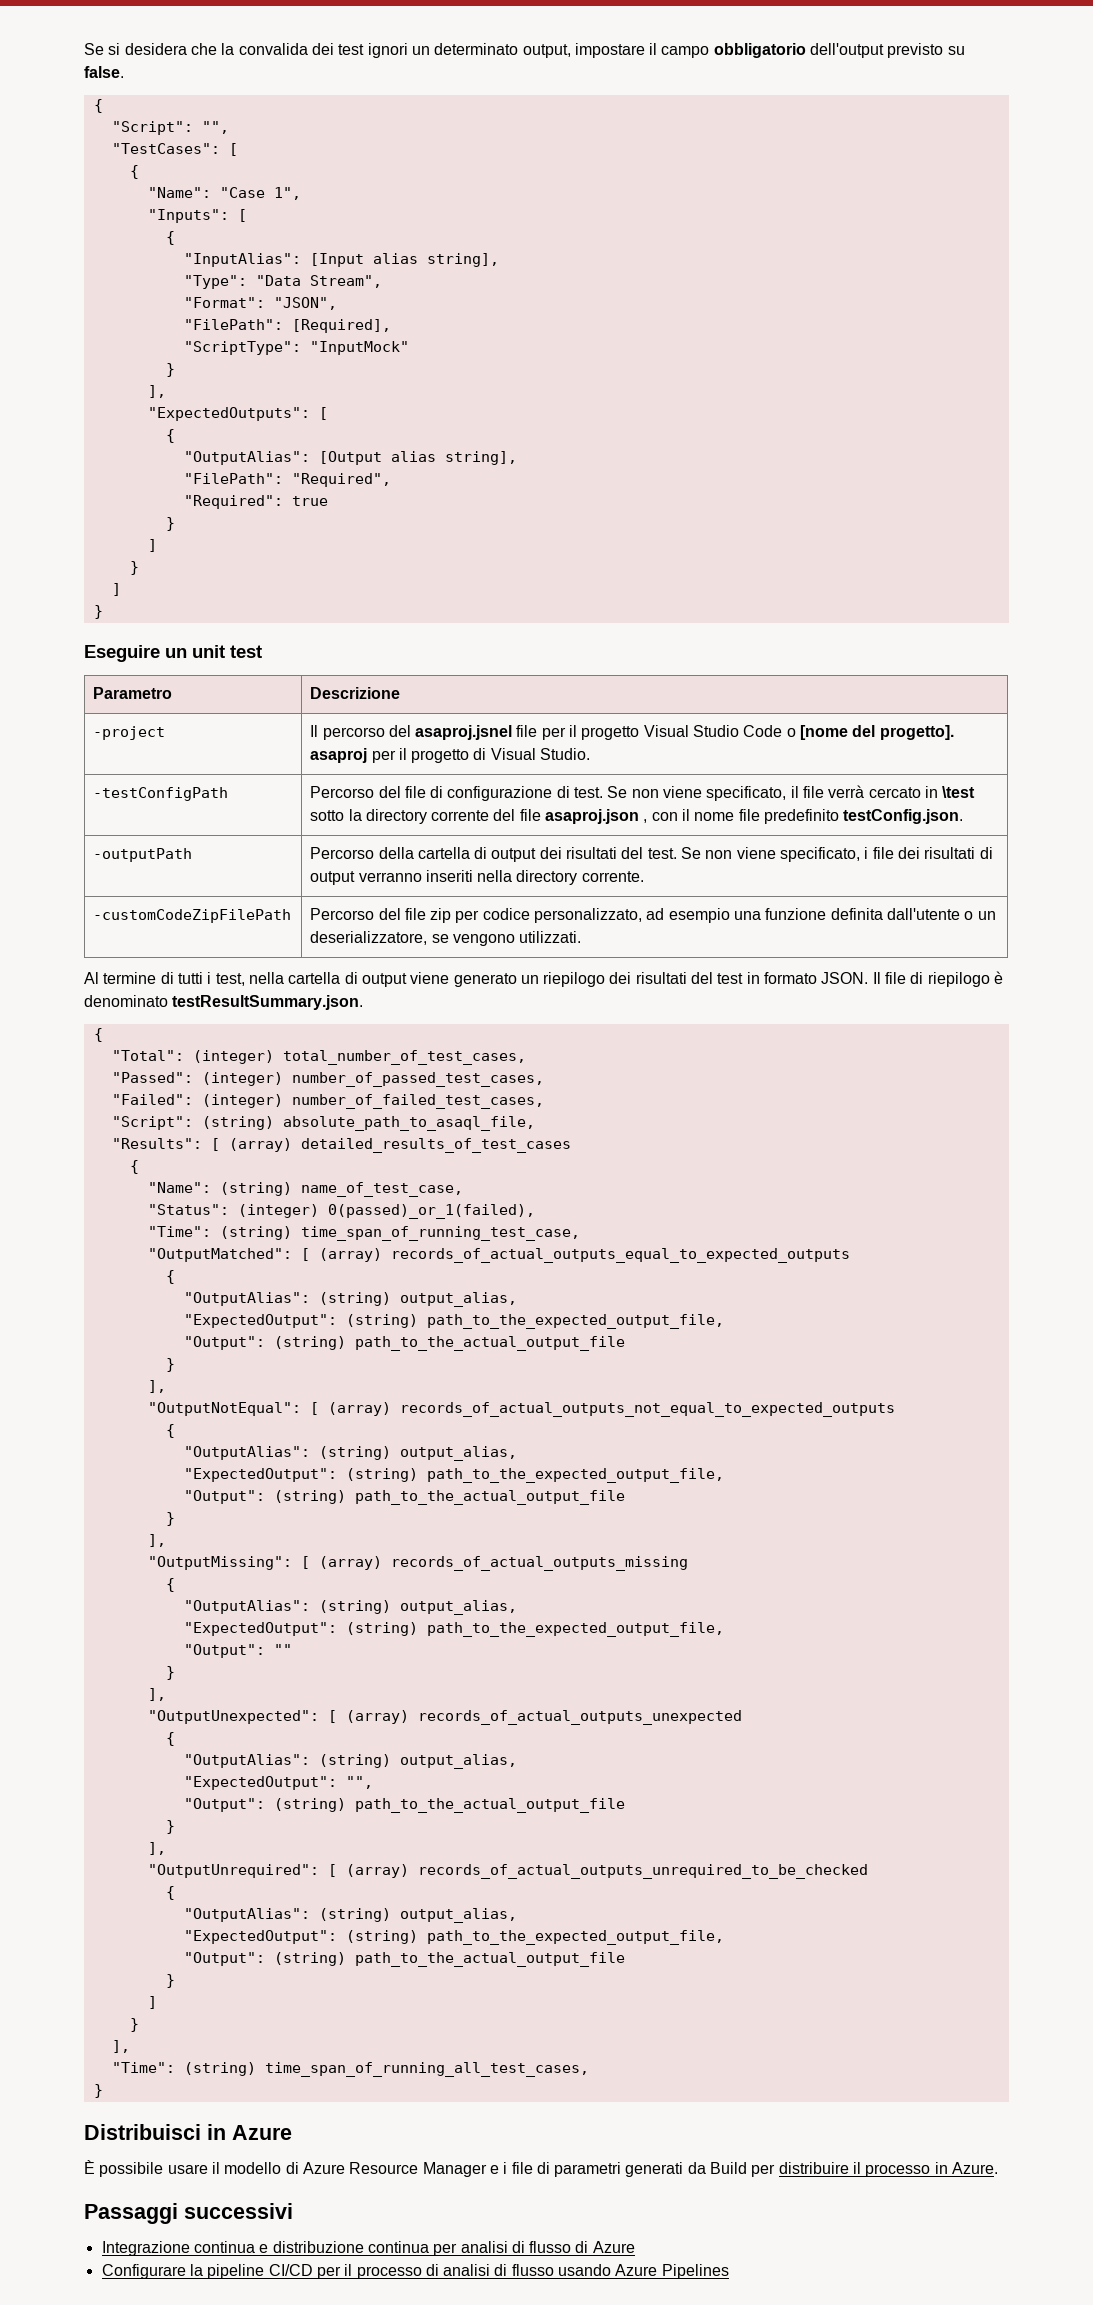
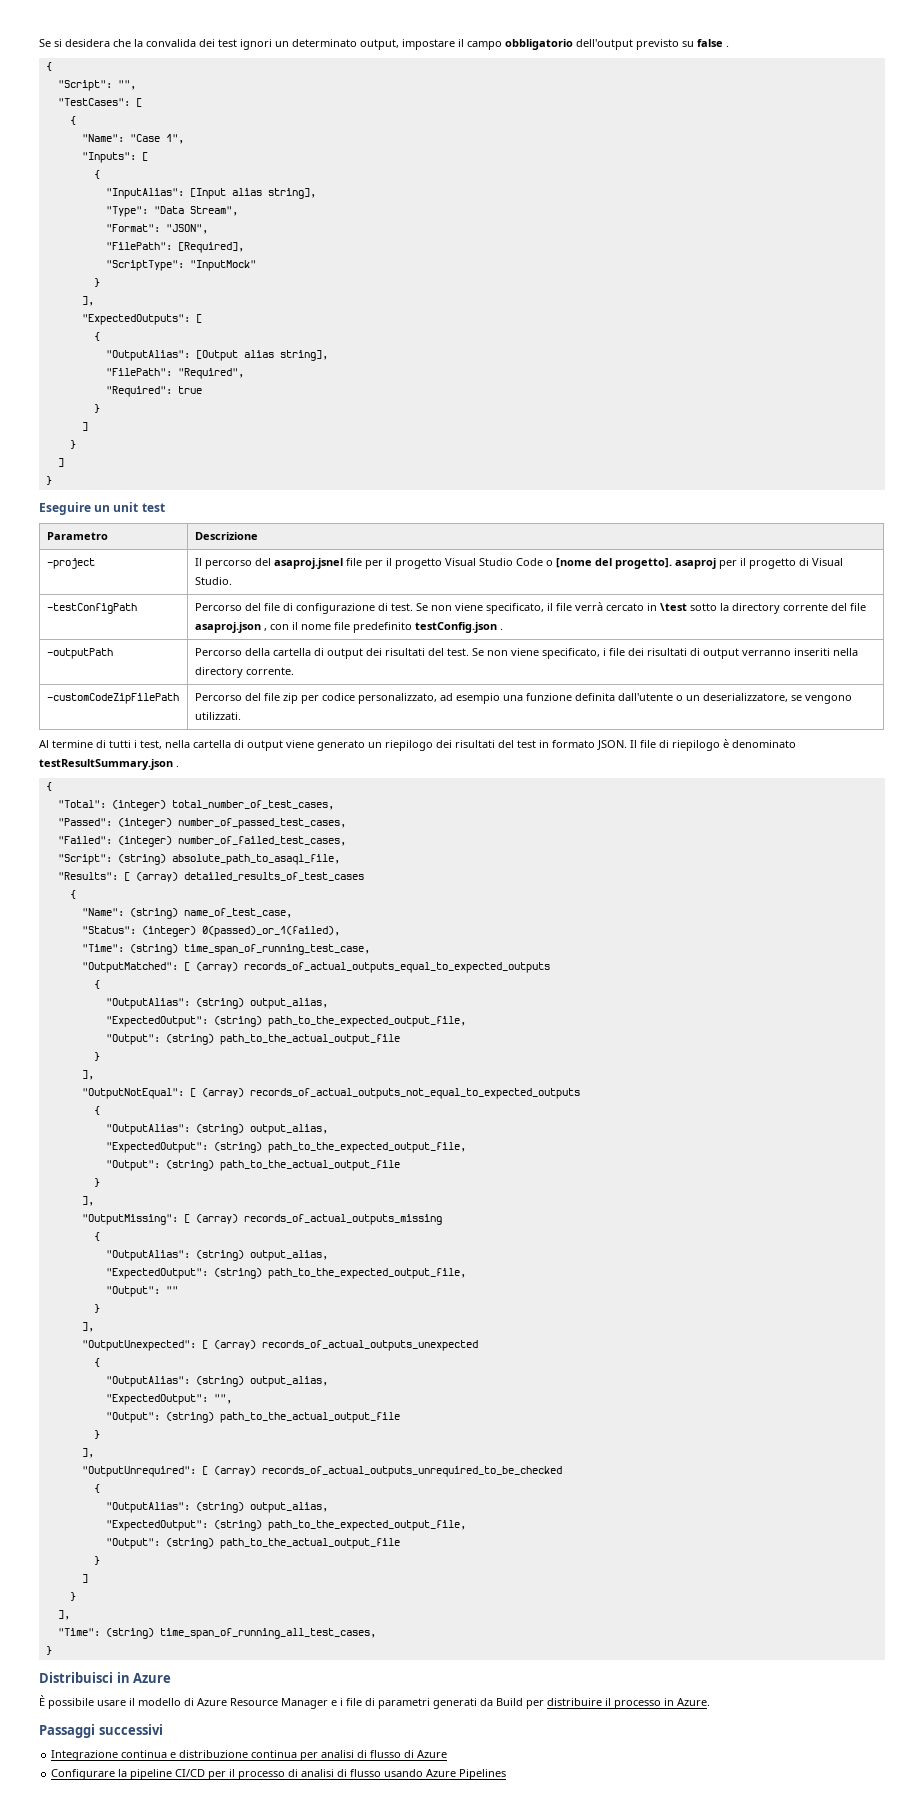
- Se si desidera che la convalida dei test ignori un determinato output, impostare il campo obbligatorio dell'output previsto su false.
+ Se si desidera che la convalida dei test ignori un determinato output, impostare il campo obbligatorio dell'output previsto su false .
- -testConfigPath | Percorso del file di configurazione di test. Se non viene specificato, il file verrà cercato in \test sotto la directory corrente del file asaproj.json , con il nome file predefinito testConfig.json.
+ -testConfigPath | Percorso del file di configurazione di test. Se non viene specificato, il file verrà cercato in \test sotto la directory corrente del file asaproj.json , con il nome file predefinito testConfig.json .
- Il file di riepilogo è denominato testResultSummary.json.
+ Il file di riepilogo è denominato testResultSummary.json .

